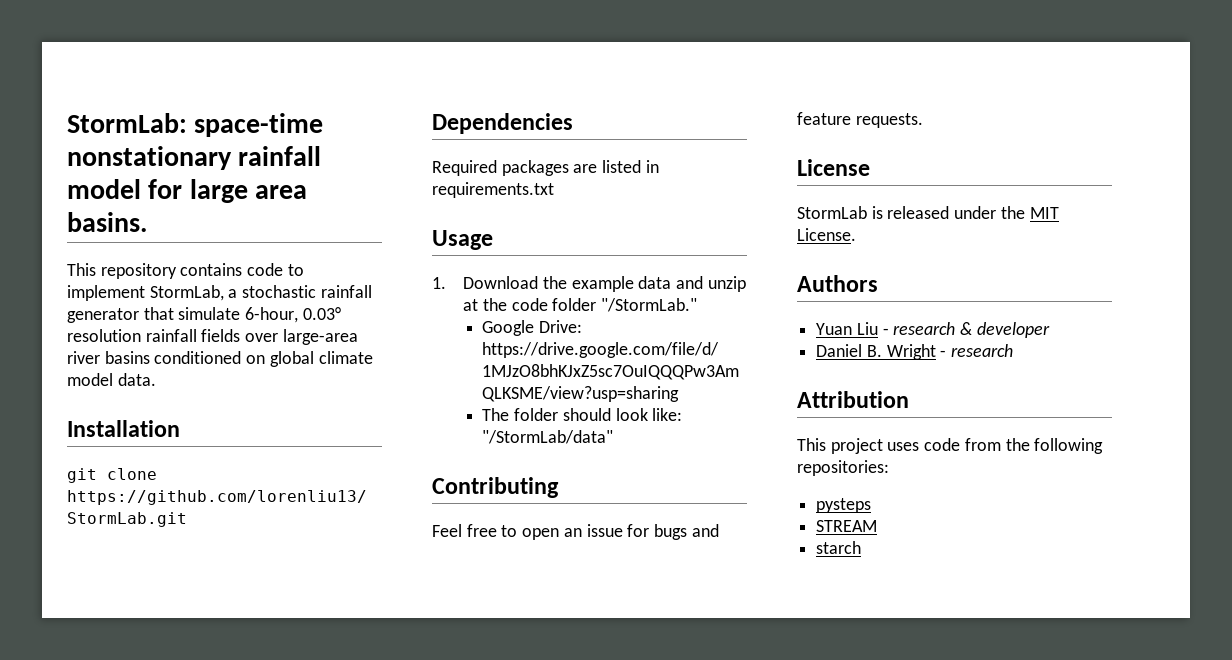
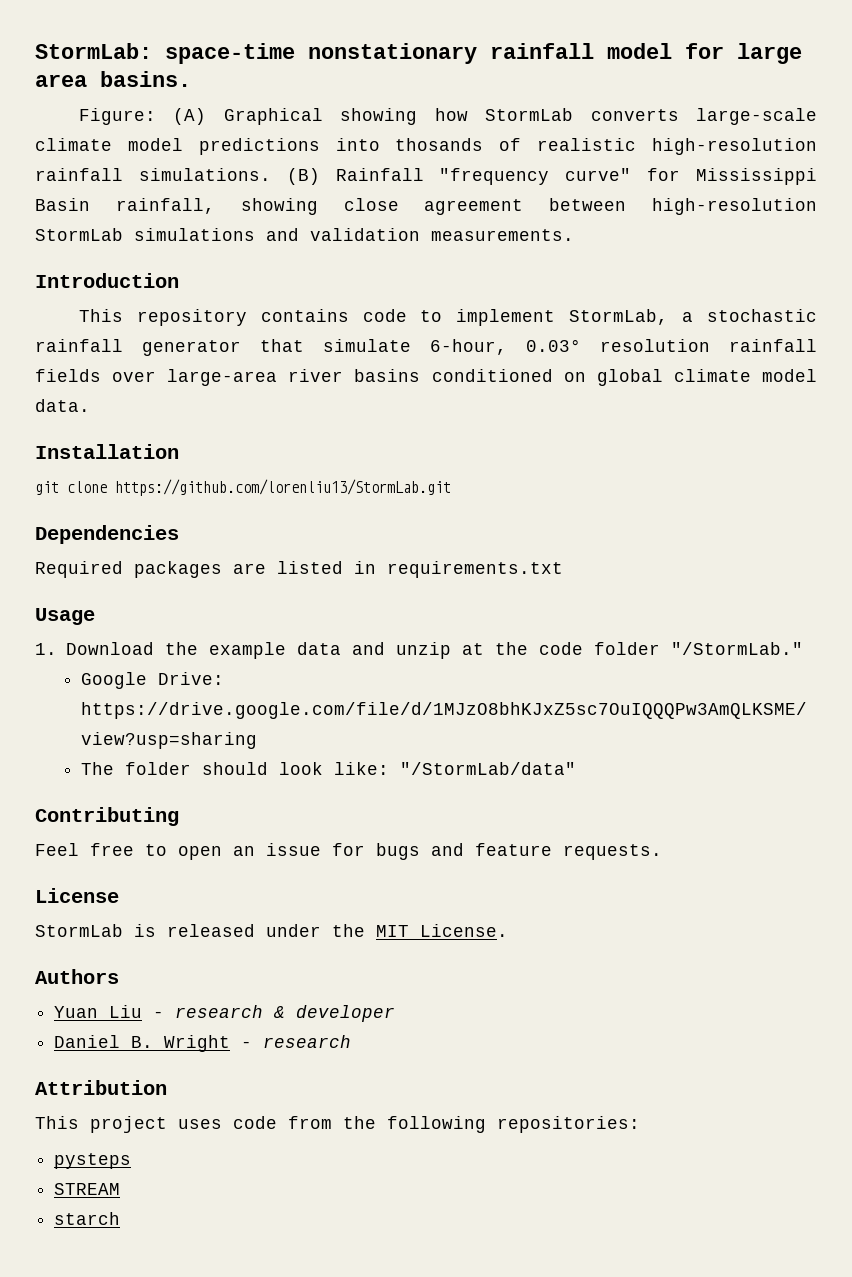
+ Figure: (A) Graphical showing how StormLab converts large-scale climate model predictions into thosands of realistic high-resolution rainfall simulations. (B) Rainfall "frequency curve" for Mississippi Basin rainfall, showing close agreement between high-resolution StormLab simulations and validation measurements.
+ Introduction

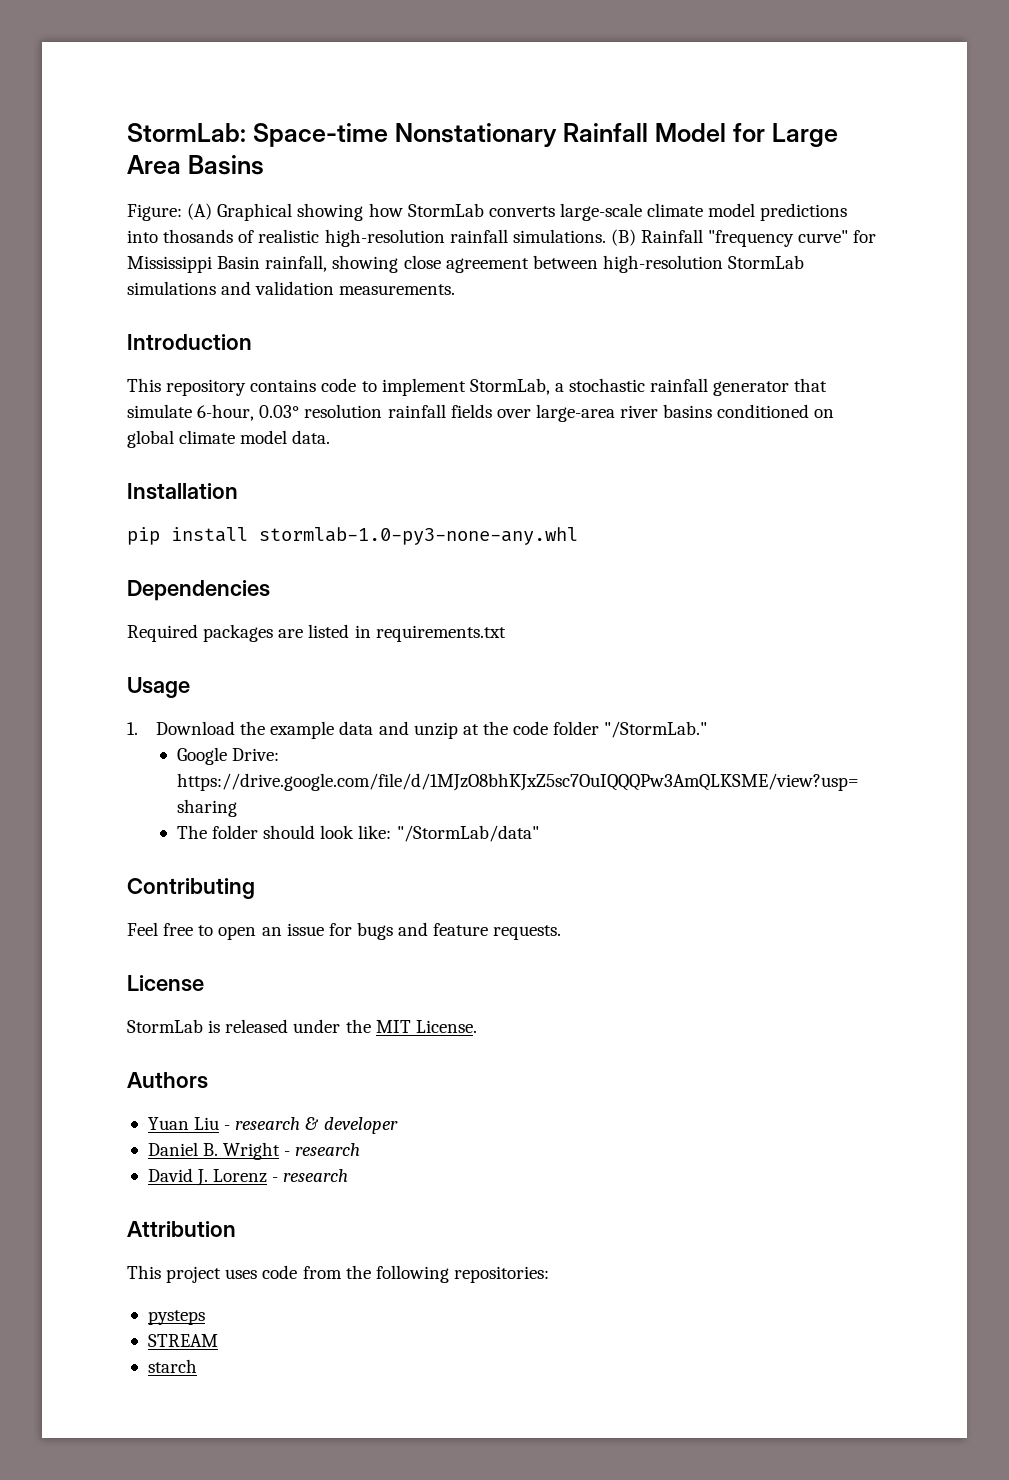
- StormLab: space-time nonstationary rainfall model for large area basins.
+ StormLab: Space-time Nonstationary Rainfall Model for Large Area Basins
- git clone https://github.com/lorenliu13/StormLab.git
+ pip install stormlab-1.0-py3-none-any.whl
+ David J. Lorenz - research

